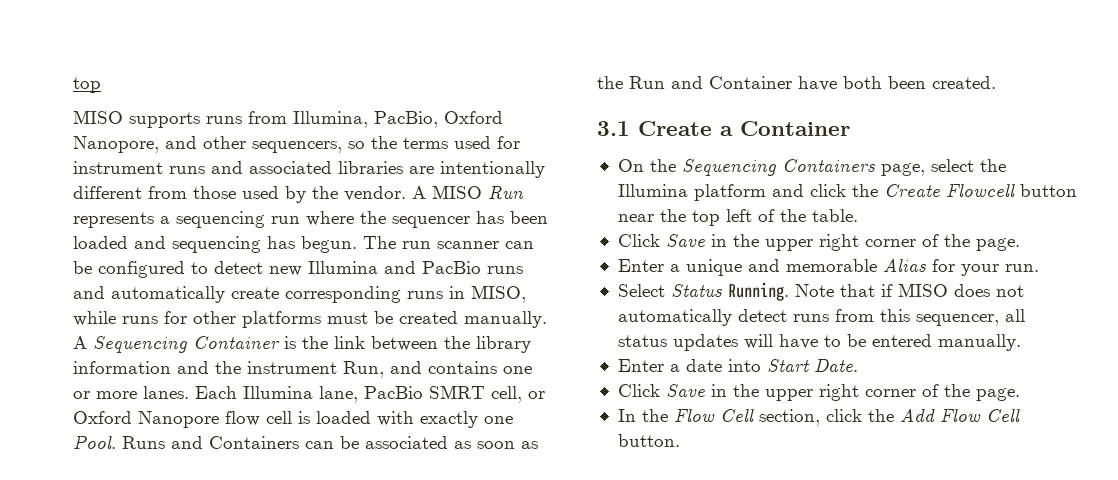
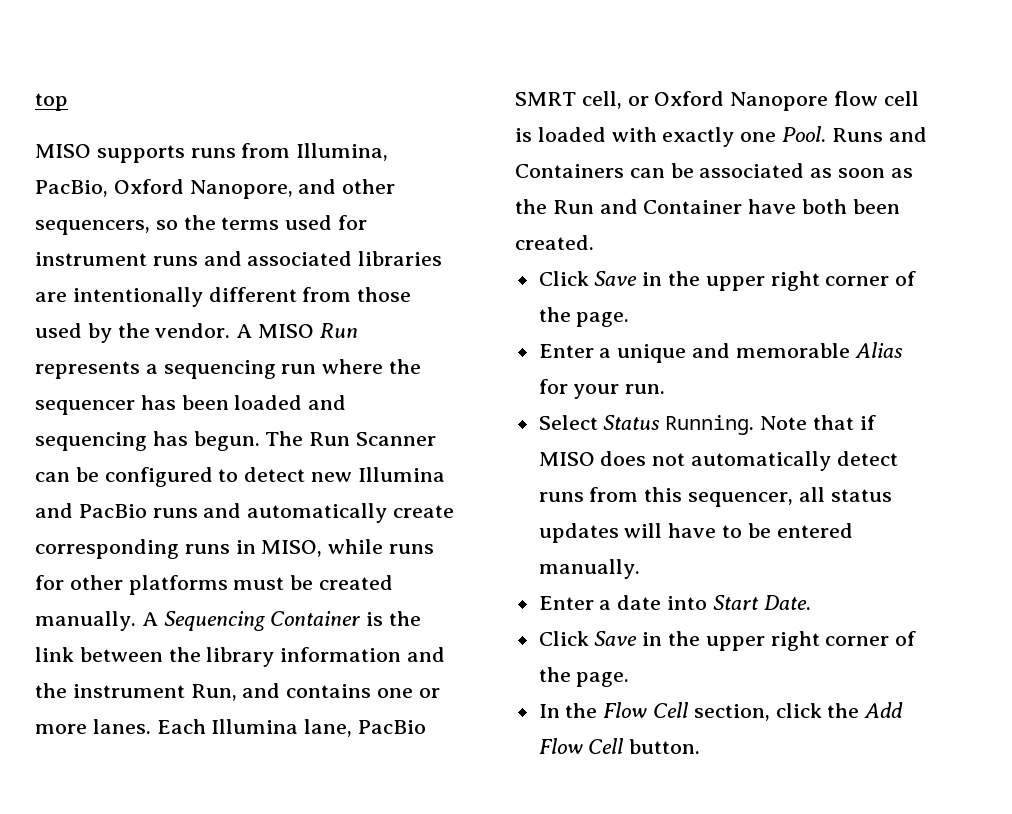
- The run scanner can be configured to detect new Illumina and PacBio runs and automatically create corresponding runs in MISO, while runs for other platforms must be created manually.
+ The Run Scanner can be configured to detect new Illumina and PacBio runs and automatically create corresponding runs in MISO, while runs for other platforms must be created manually.
- 3.1 Create a Container
- On the Sequencing Containers page, select the Illumina platform and click the Create Flowcell button near the top left of the table.

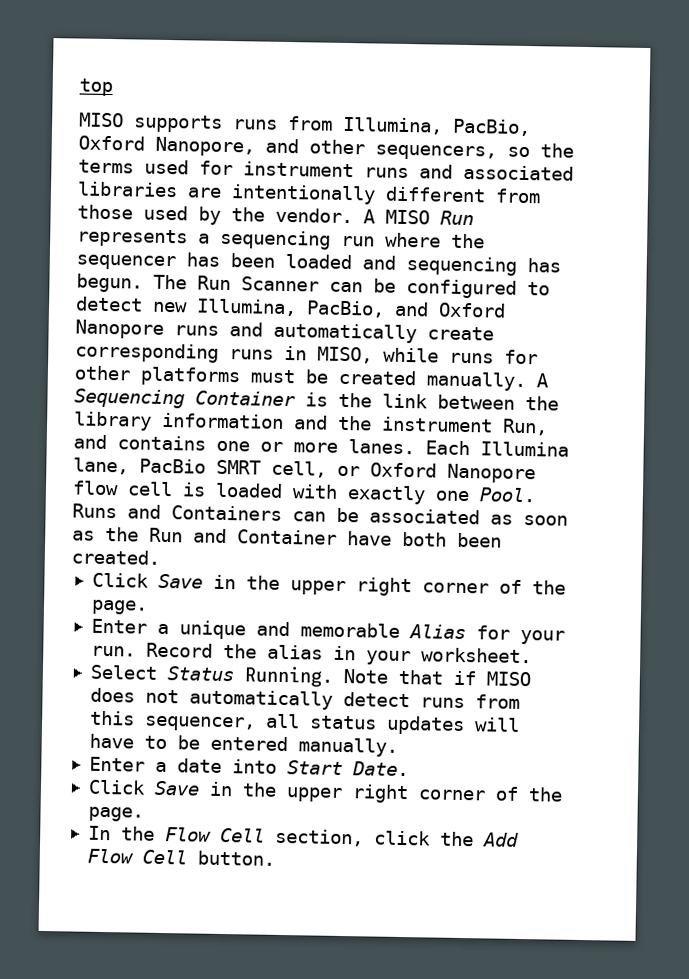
- The Run Scanner can be configured to detect new Illumina and PacBio runs and automatically create corresponding runs in MISO, while runs for other platforms must be created manually.
+ The Run Scanner can be configured to detect new Illumina, PacBio, and Oxford Nanopore runs and automatically create corresponding runs in MISO, while runs for other platforms must be created manually.
+ Record the alias in your worksheet.

